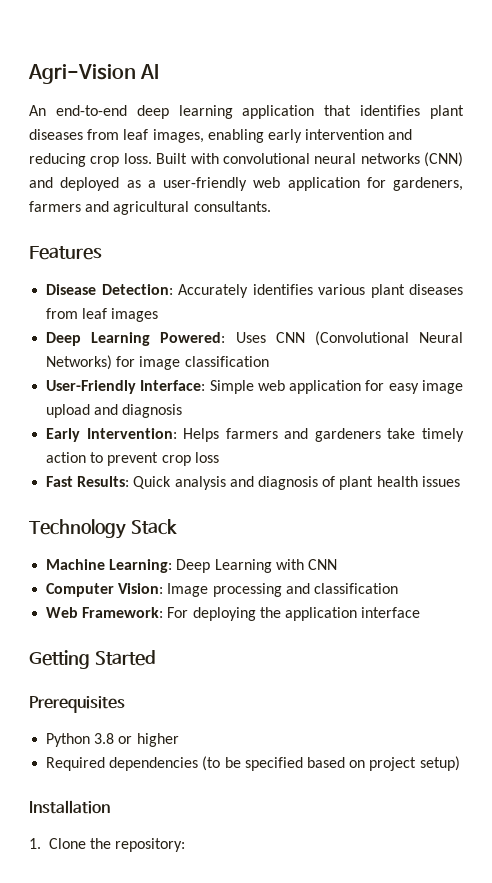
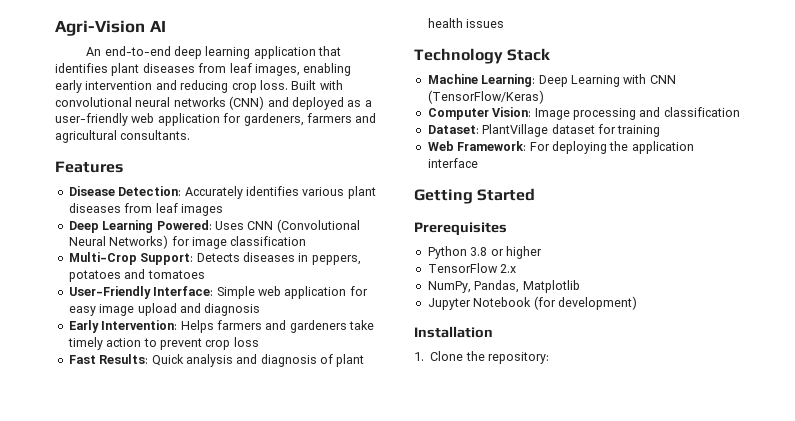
+ Multi-Crop Support: Detects diseases in peppers, potatoes and tomatoes
- Machine Learning: Deep Learning with CNN
+ Machine Learning: Deep Learning with CNN (TensorFlow/Keras)
+ Dataset: PlantVillage dataset for training
- Required dependencies (to be specified based on project setup)
+ TensorFlow 2.x
+ NumPy, Pandas, Matplotlib
+ Jupyter Notebook (for development)

